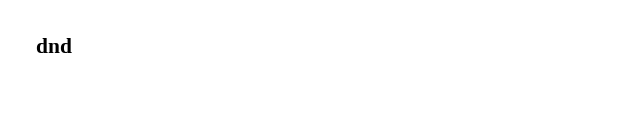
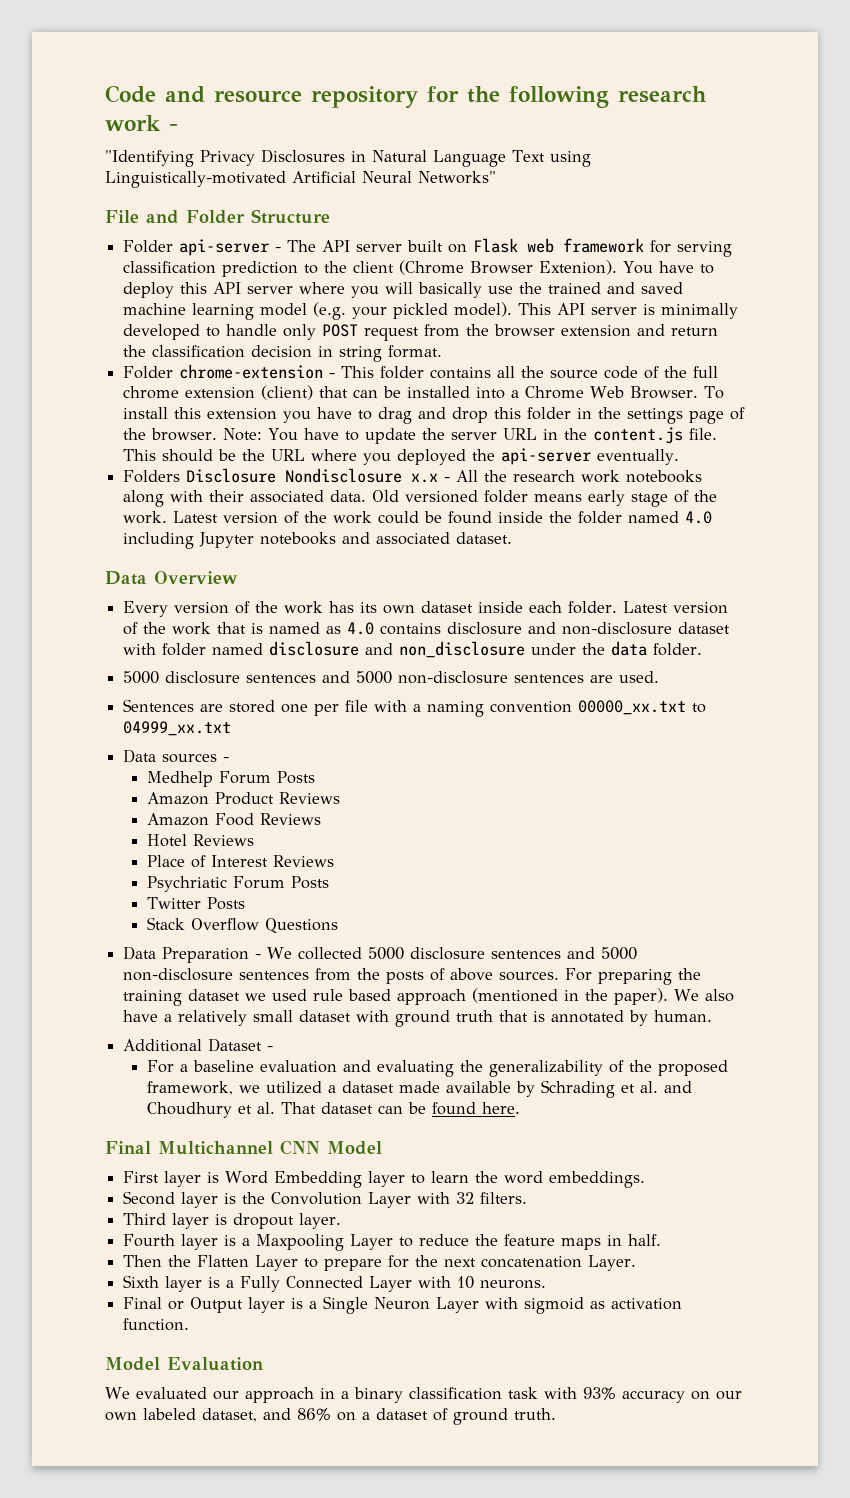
- dnd
+ Code and resource repository for the following research work -
+ "Identifying Privacy Disclosures in Natural Language Text using Linguistically-motivated Artificial Neural Networks"
+ File and Folder Structure
+ Folder api-server - The API server built on Flask web framework for serving classification prediction to the client (Chrome Browser Extenion). You have to deploy this API server where you will basically use the trained and saved machine learning model (e.g. your pickled model). This API server is minimally developed to handle only POST request from the browser extension and return the classification decision in string format.
+ Folder chrome-extension - This folder contains all the source code of the full chrome extension (client) that can be installed into a Chrome Web Browser. To install this extension you have to drag and drop this folder in the settings page of the browser. Note: You have to update the server URL in the content.js file. This should be the URL where you deployed the api-server eventually.
+ Folders Disclosure Nondisclosure x.x - All the research work notebooks along with their associated data. Old versioned folder means early stage of the work. Latest version of the work could be found inside the folder named 4.0 including Jupyter notebooks and associated dataset.
+ Data Overview
+ Every version of the work has its own dataset inside each folder. Latest version of the work that is named as 4.0 contains disclosure and non-disclosure dataset with folder named disclosure and non_disclosure under the data folder.
+ 5000 disclosure sentences and 5000 non-disclosure sentences are used.
+ Sentences are stored one per file with a naming convention 00000_xx.txt to 04999_xx.txt
+ Data sources -
+ Medhelp Forum Posts
+ Amazon Product Reviews
+ Amazon Food Reviews
+ Hotel Reviews
+ Place of Interest Reviews
+ Psychriatic Forum Posts
+ Twitter Posts
+ Stack Overflow Questions
+ Data Preparation - We collected 5000 disclosure sentences and 5000 non-disclosure sentences from the posts of above sources. For preparing the training dataset we used rule based approach (mentioned in the paper). We also have a relatively small dataset with ground truth that is annotated by human.
+ Additional Dataset -
+ For a baseline evaluation and evaluating the generalizability of the proposed framework, we utilized a dataset made available by Schrading et al. and Choudhury et al. That dataset can be found here.
+ Final Multichannel CNN Model
+ First layer is Word Embedding layer to learn the word embeddings.
+ Second layer is the Convolution Layer with 32 filters.
+ Third layer is dropout layer.
+ Fourth layer is a Maxpooling Layer to reduce the feature maps in half.
+ Then the Flatten Layer to prepare for the next concatenation Layer.
+ Sixth layer is a Fully Connected Layer with 10 neurons.
+ Final or Output layer is a Single Neuron Layer with sigmoid as activation function.
+ Model Evaluation
+ We evaluated our approach in a binary classification task with 93% accuracy on our own labeled dataset, and 86% on a dataset of ground truth.

